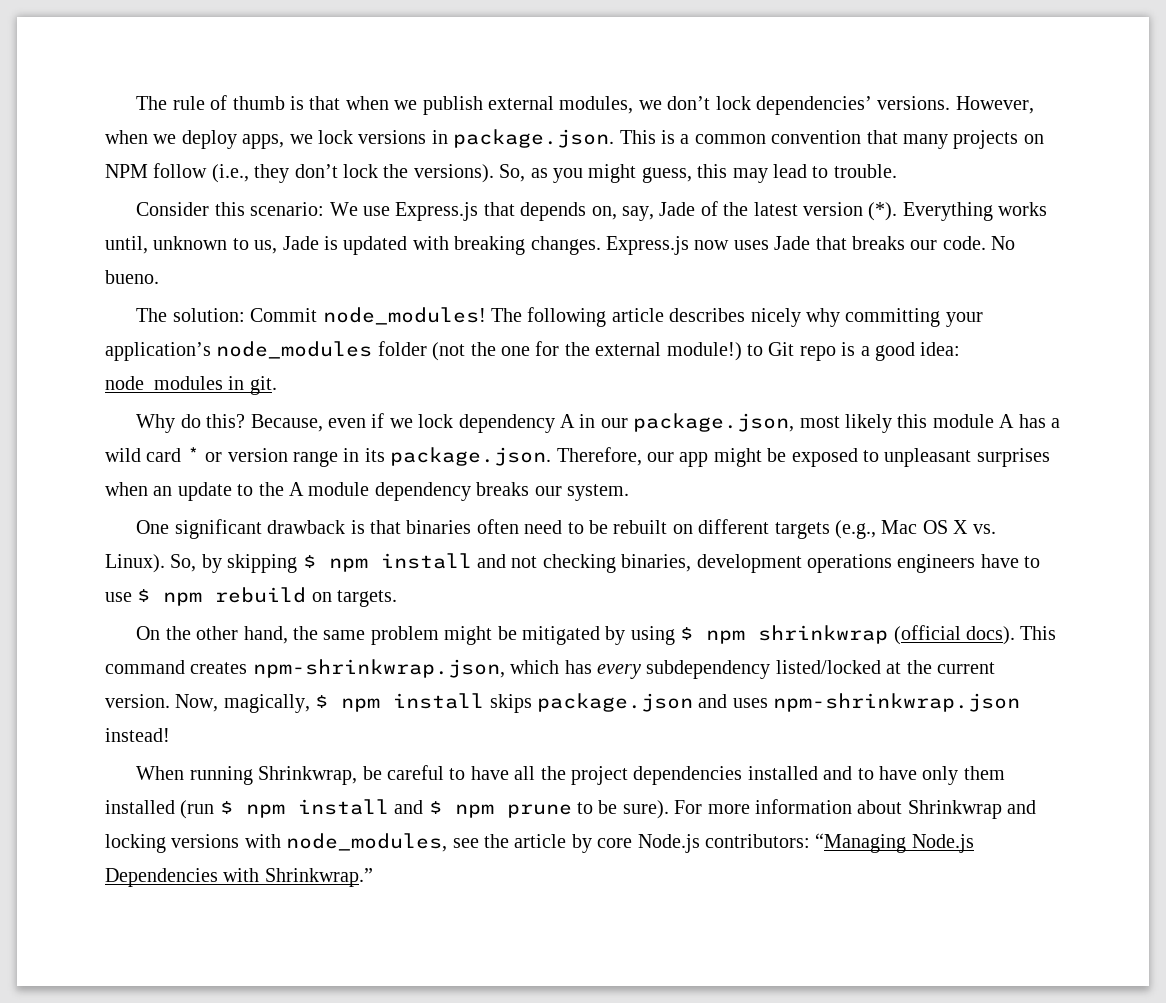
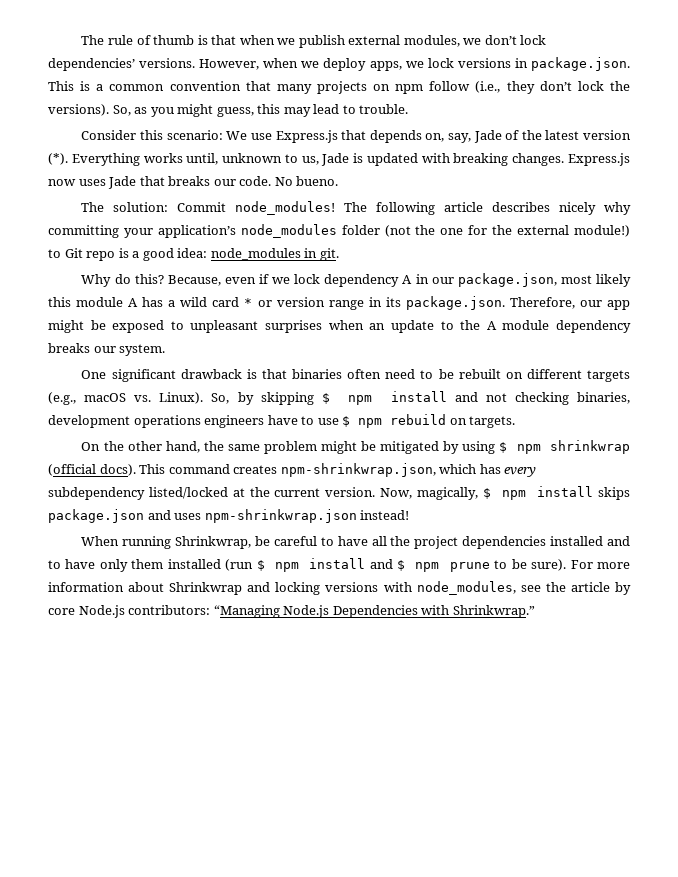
- However, when we deploy apps, we lock versions in package.json. This is a common convention that many projects on NPM follow (i.e., they don’t lock the versions).
+ However, when we deploy apps, we lock versions in package.json. This is a common convention that many projects on npm follow (i.e., they don’t lock the versions).
- One significant drawback is that binaries often need to be rebuilt on different targets (e.g., Mac OS X vs. Linux).
+ One significant drawback is that binaries often need to be rebuilt on different targets (e.g., macOS vs. Linux).

